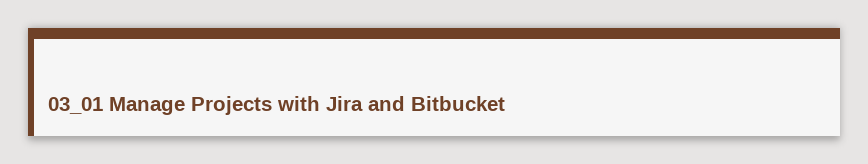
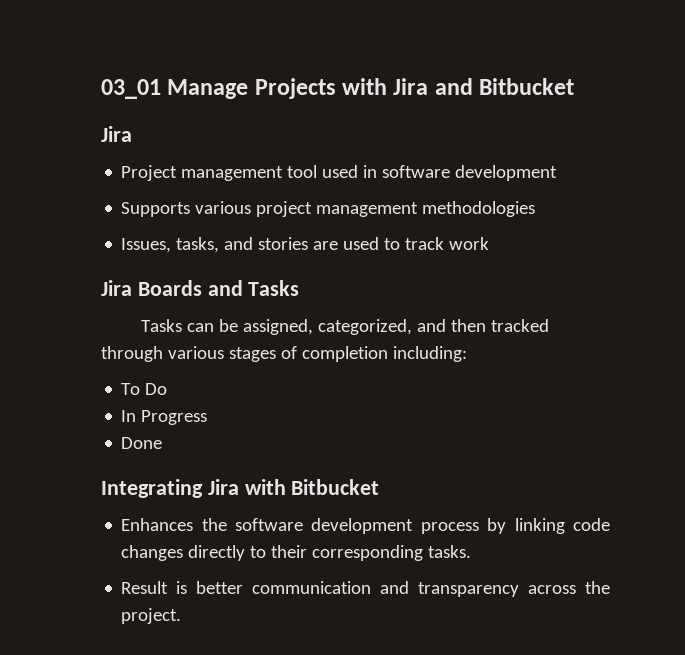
  03_01 Manage Projects with Jira and Bitbucket
+ Jira
+ Project management tool used in software development
+ Supports various project management methodologies
+ Issues, tasks, and stories are used to track work
+ Jira Boards and Tasks
+ Tasks can be assigned, categorized, and then tracked through various stages of completion including:
+ To Do
+ In Progress
+ Done
+ Integrating Jira with Bitbucket
+ Enhances the software development process by linking code changes directly to their corresponding tasks.
+ Result is better communication and transparency across the project.

